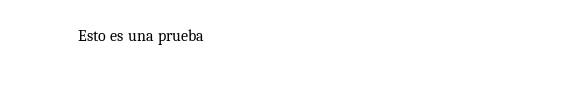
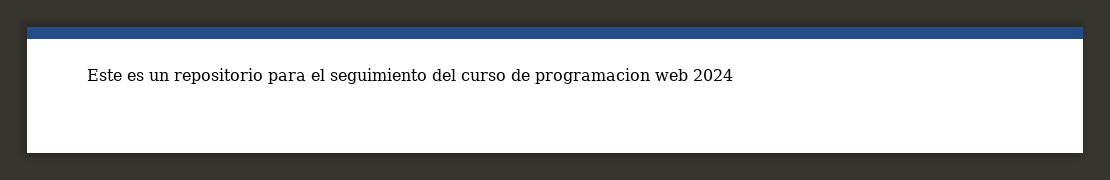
- Esto es una prueba
+ Este es un repositorio para el seguimiento del curso de programacion web 2024

